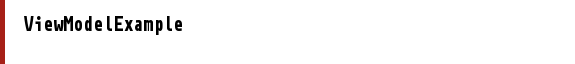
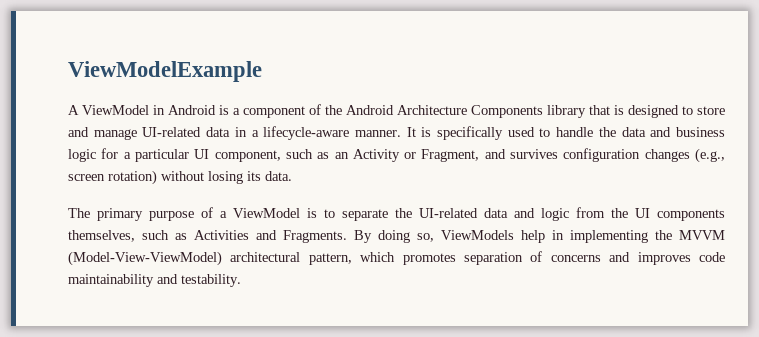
+ A ViewModel in Android is a component of the Android Architecture Components library that is designed to store and manage UI-related data in a lifecycle-aware manner. It is specifically used to handle the data and business logic for a particular UI component, such as an Activity or Fragment, and survives configuration changes (e.g., screen rotation) without losing its data.
+ The primary purpose of a ViewModel is to separate the UI-related data and logic from the UI components themselves, such as Activities and Fragments. By doing so, ViewModels help in implementing the MVVM (Model-View-ViewModel) architectural pattern, which promotes separation of concerns and improves code maintainability and testability.

